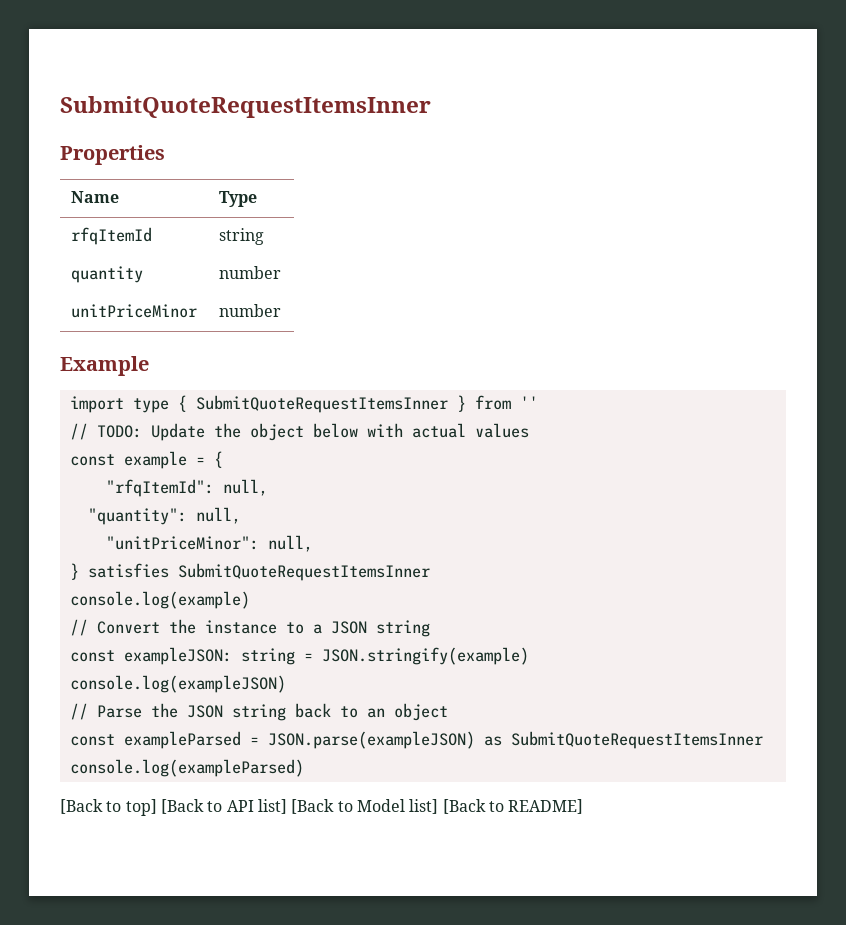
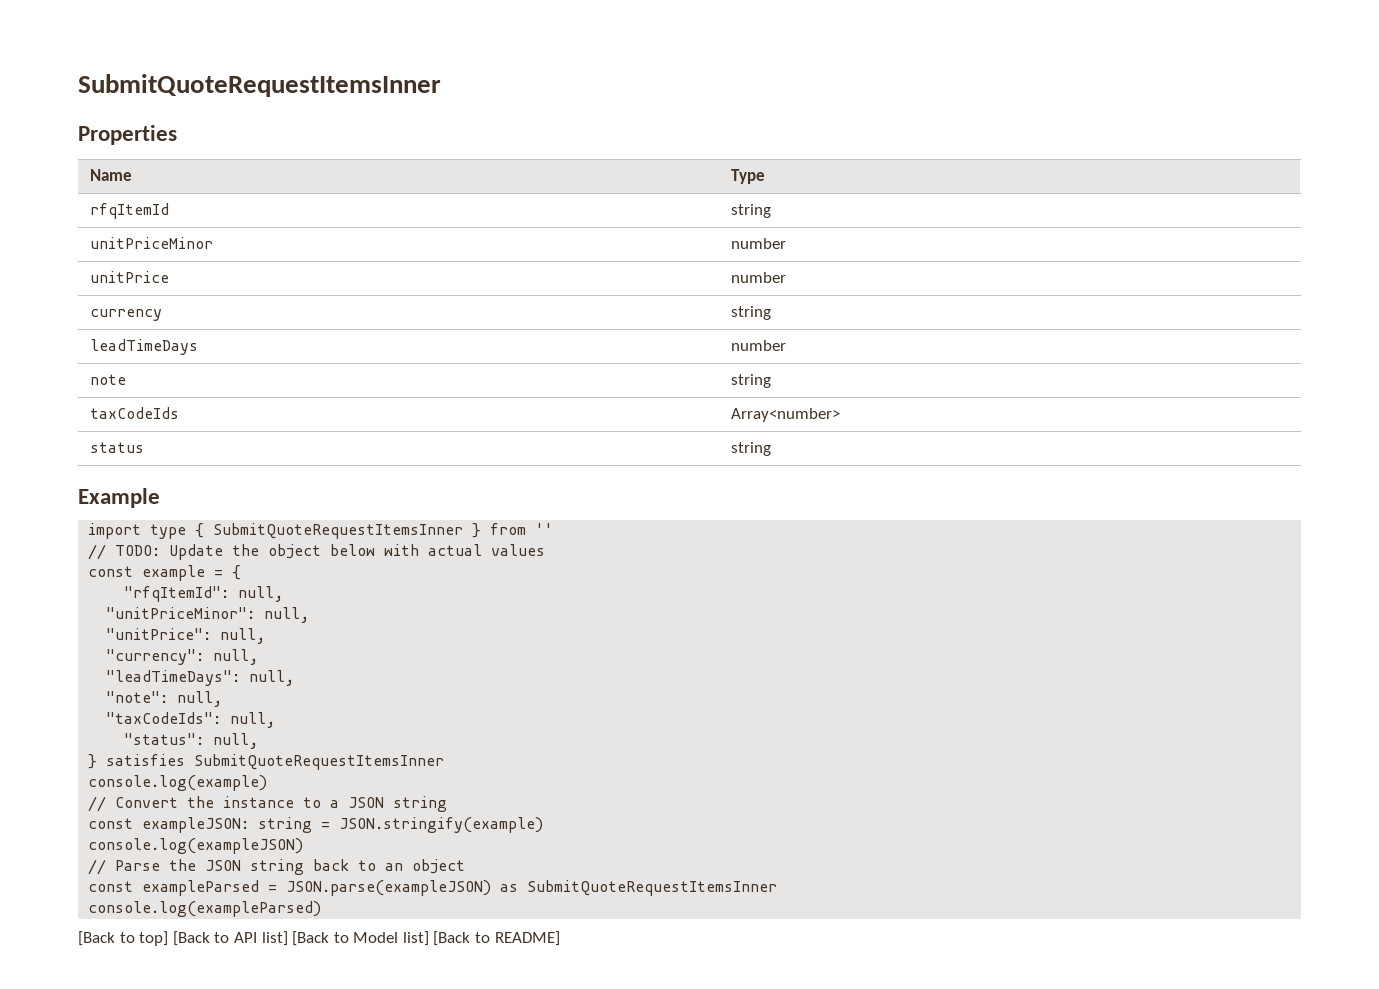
- quantity | number
  unitPriceMinor | number
+ unitPrice | number
+ currency | string
+ leadTimeDays | number
+ note | string
+ taxCodeIds | Array<number>
+ status | string
- "quantity": null,
  "unitPriceMinor": null,
+ "unitPrice": null,
+ "currency": null,
+ "leadTimeDays": null,
+ "note": null,
+ "taxCodeIds": null,
+ "status": null,

